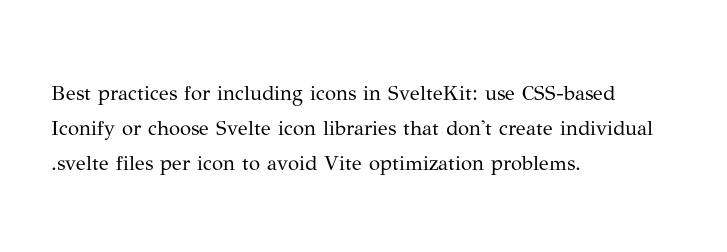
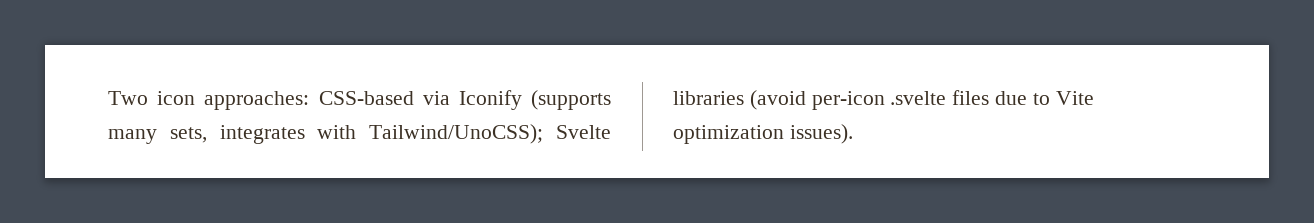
- Best practices for including icons in SvelteKit: use CSS-based Iconify or choose Svelte icon libraries that don't create individual .svelte files per icon to avoid Vite optimization problems.
+ Two icon approaches: CSS-based via Iconify (supports many sets, integrates with Tailwind/UnoCSS); Svelte libraries (avoid per-icon .svelte files due to Vite optimization issues).

